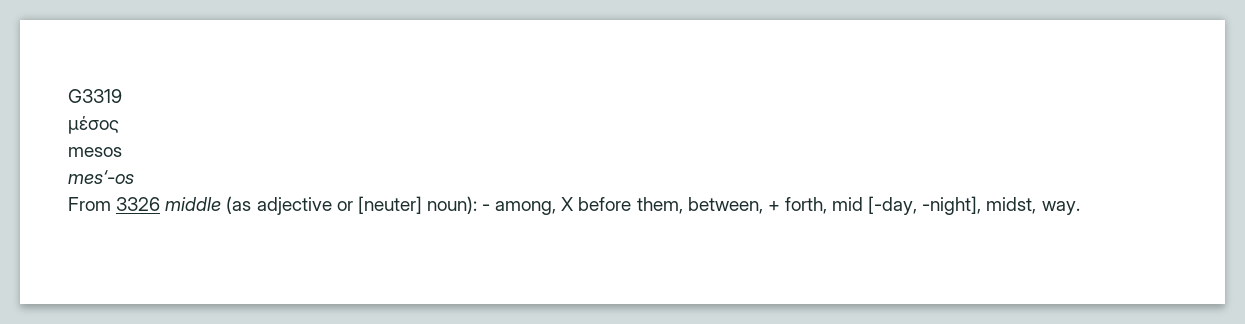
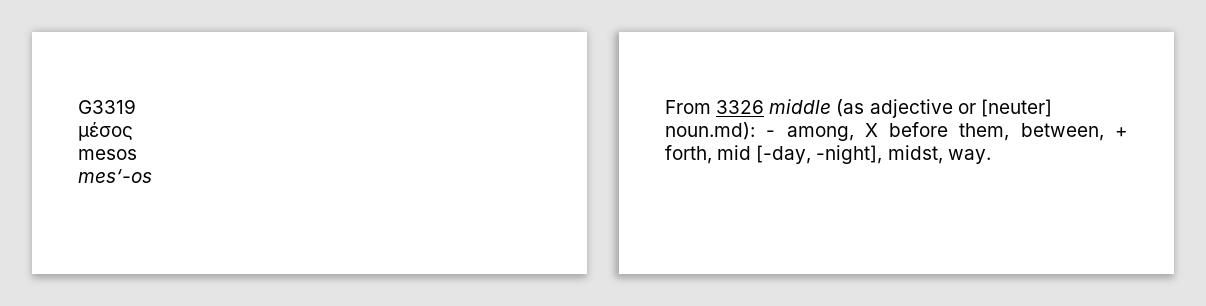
- From 3326 middle (as adjective or [neuter] noun): - among, X before them, between, + forth, mid [-day, -night], midst, way.
+ From 3326 middle (as adjective or [neuter] noun.md): - among, X before them, between, + forth, mid [-day, -night], midst, way.

